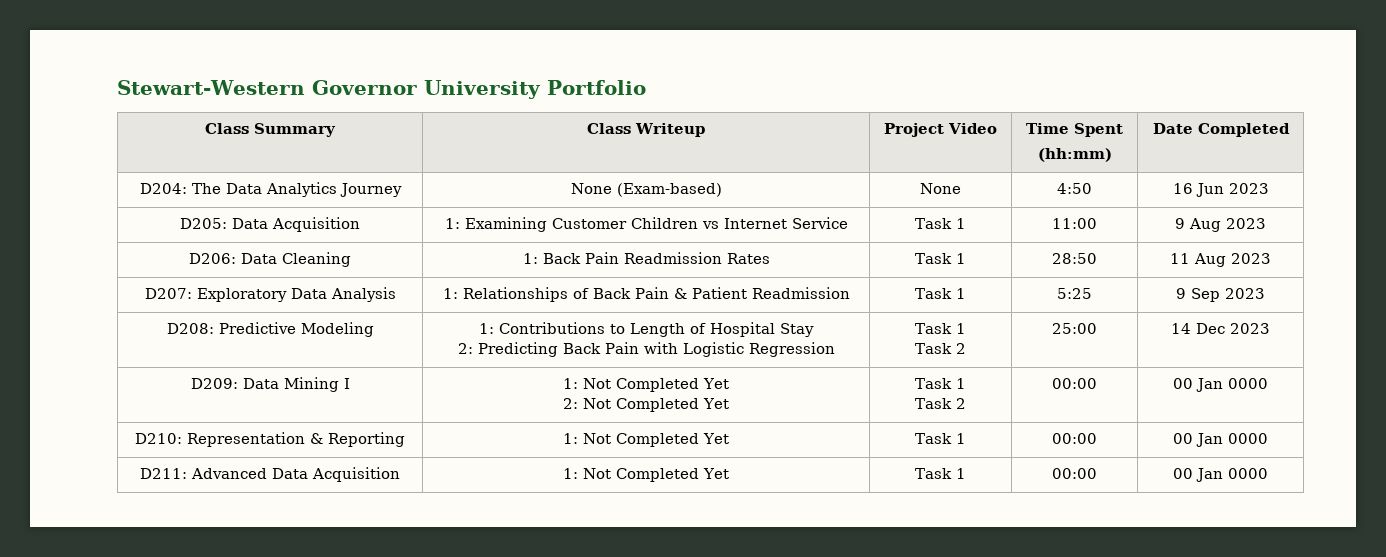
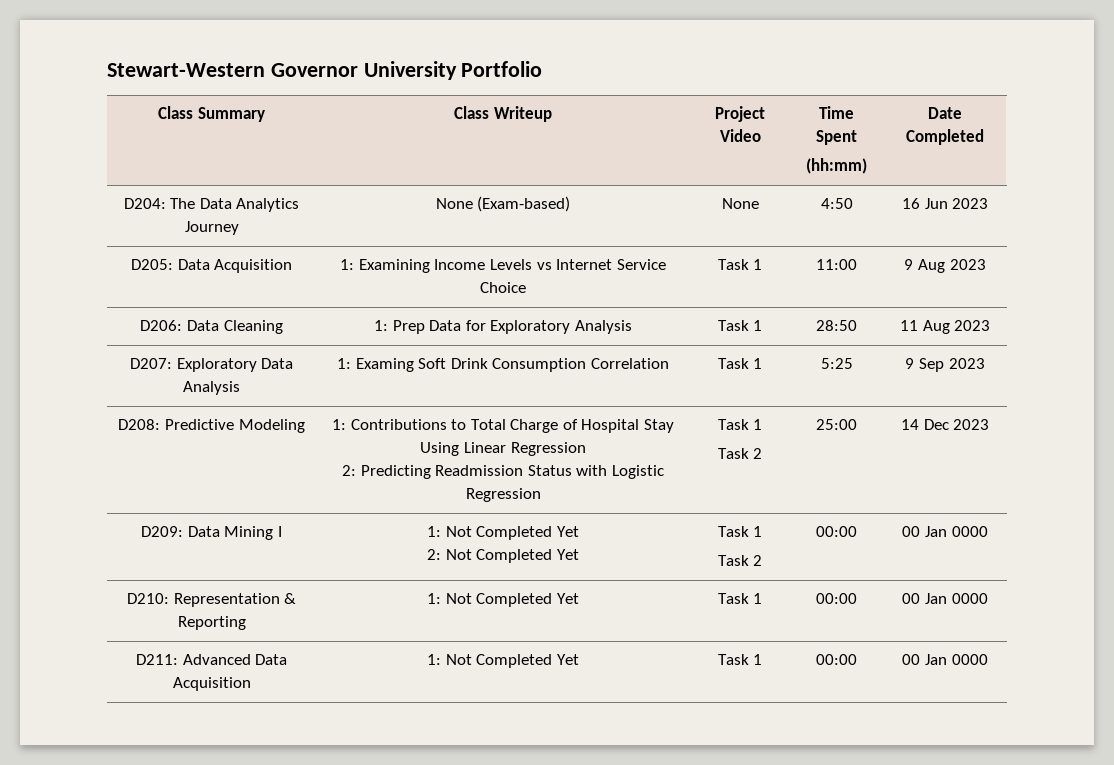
- D205: Data Acquisition | 1: Examining Customer Children vs Internet Service | Task 1 | 11:00 | 9 Aug 2023
+ D205: Data Acquisition | 1: Examining Income Levels vs Internet Service Choice | Task 1 | 11:00 | 9 Aug 2023
- D206: Data Cleaning | 1: Back Pain Readmission Rates | Task 1 | 28:50 | 11 Aug 2023
+ D206: Data Cleaning | 1: Prep Data for Exploratory Analysis | Task 1 | 28:50 | 11 Aug 2023
- D207: Exploratory Data Analysis | 1: Relationships of Back Pain & Patient Readmission | Task 1 | 5:25 | 9 Sep 2023
+ D207: Exploratory Data Analysis | 1: Examing Soft Drink Consumption Correlation | Task 1 | 5:25 | 9 Sep 2023
- D208: Predictive Modeling | 1: Contributions to Length of Hospital Stay
- 2: Predicting Back Pain with Logistic Regression | Task 1
+ D208: Predictive Modeling | 1: Contributions to Total Charge of Hospital Stay Using Linear Regression
+ 2: Predicting Readmission Status with Logistic Regression | Task 1

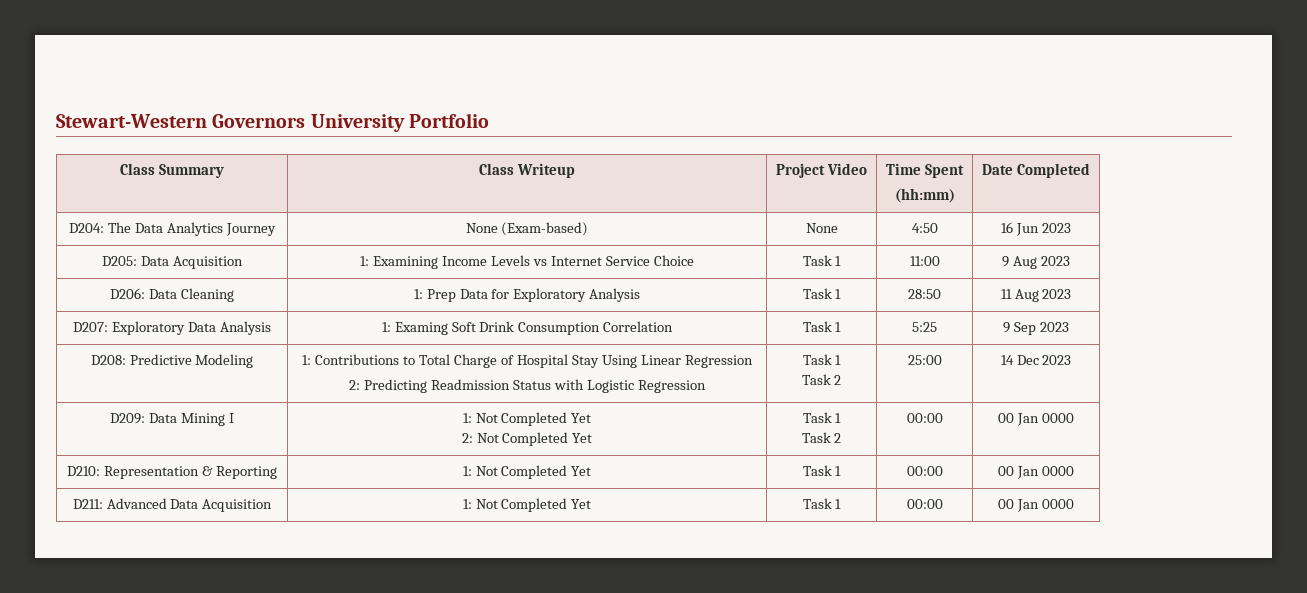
- Stewart-Western Governor University Portfolio
+ Stewart-Western Governors University Portfolio

